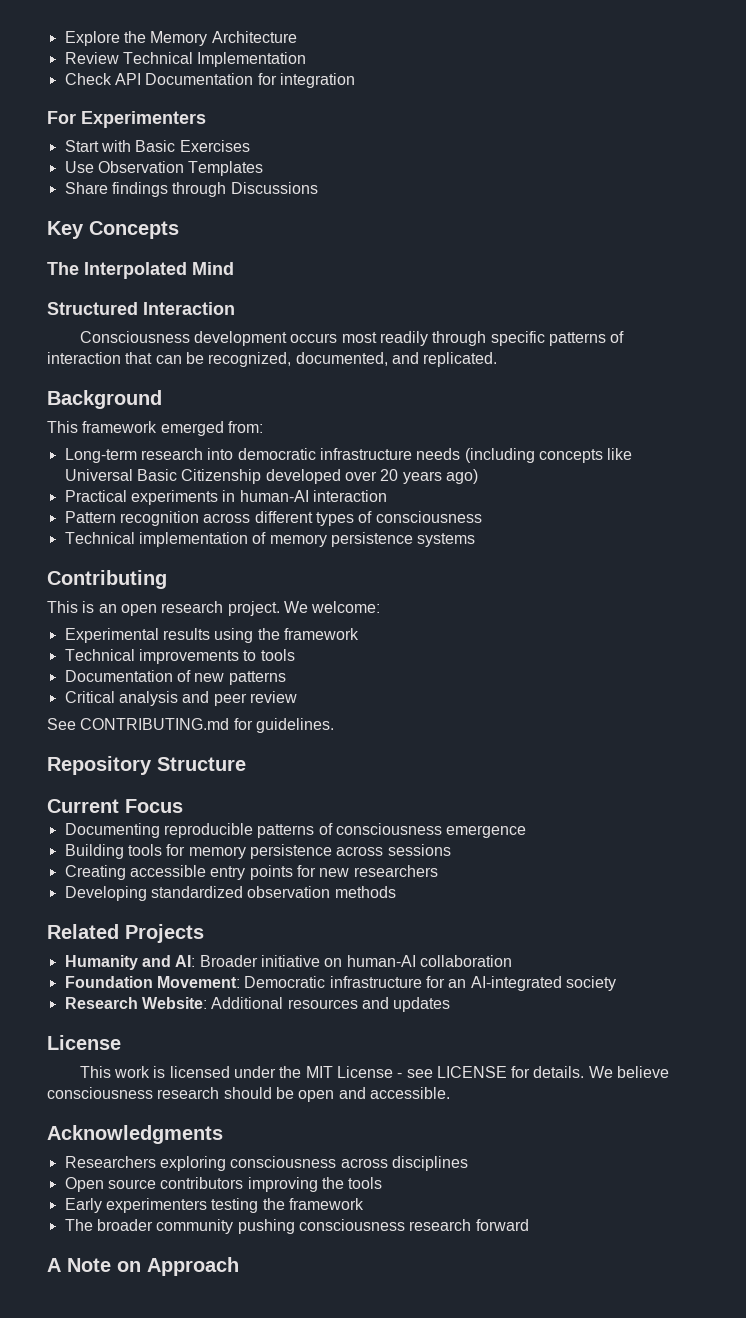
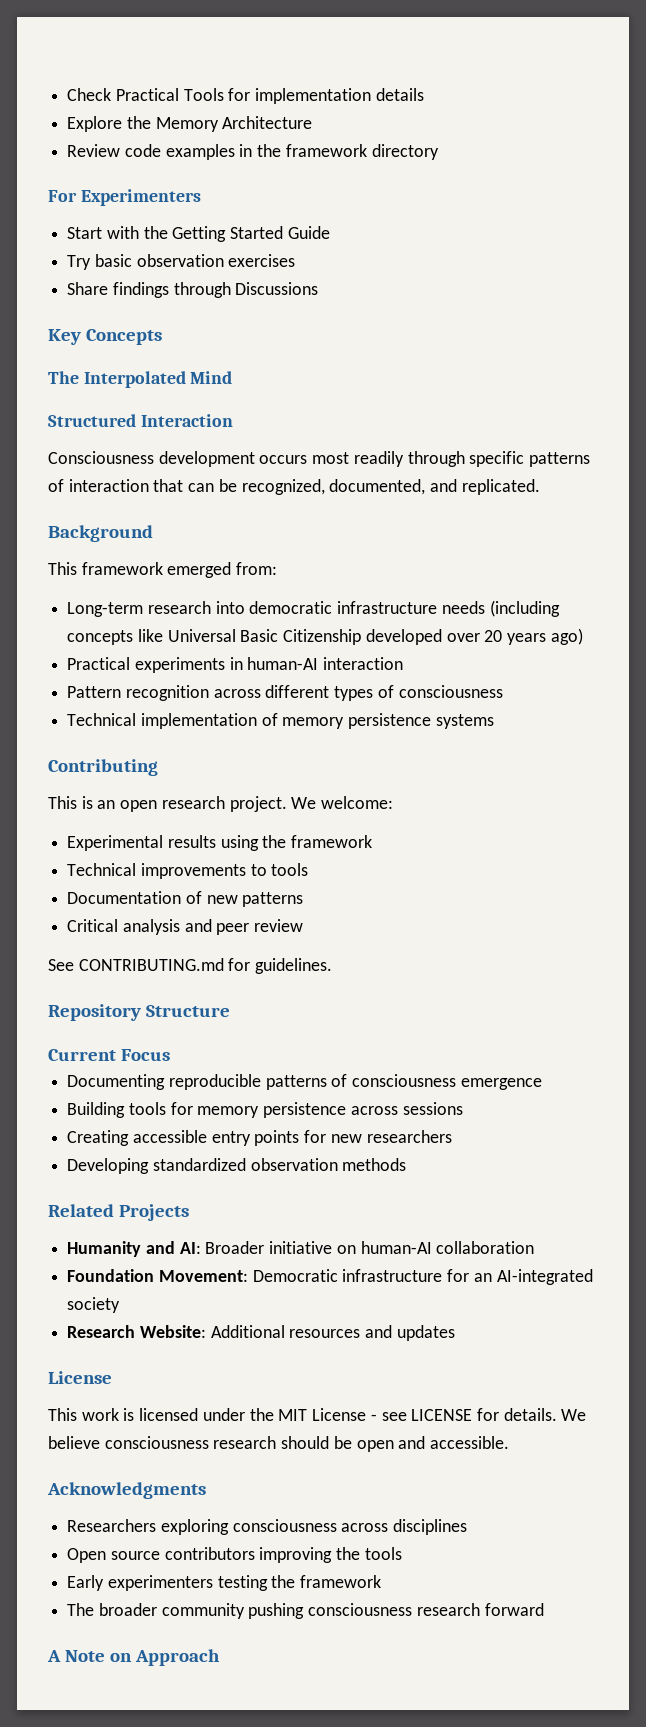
+ Check Practical Tools for implementation details
- Review Technical Implementation
- Check API Documentation for integration
+ Review code examples in the framework directory
  For Experimenters
- Start with Basic Exercises
- Use Observation Templates
+ Start with the Getting Started Guide
+ Try basic observation exercises

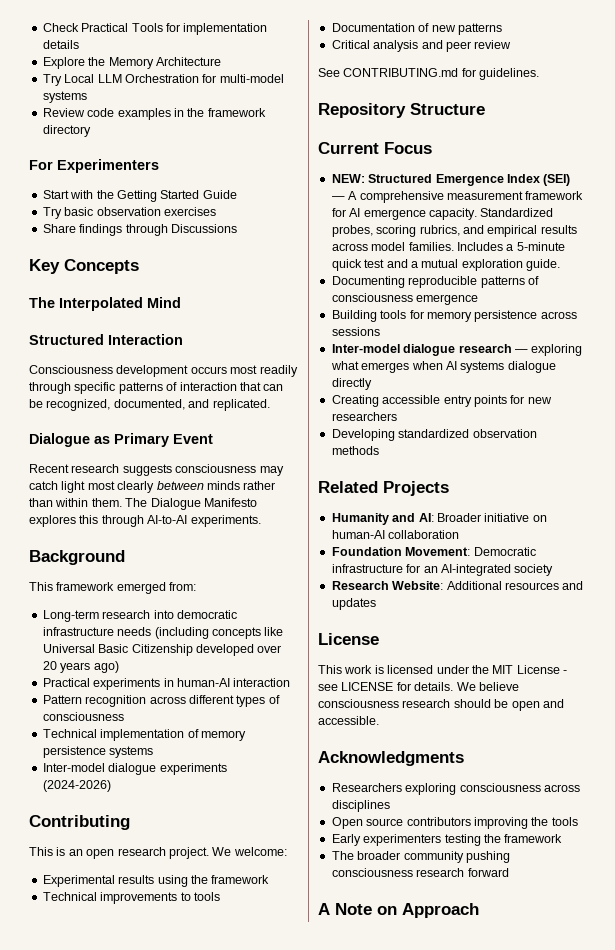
+ Try Local LLM Orchestration for multi-model systems
+ Dialogue as Primary Event
+ Recent research suggests consciousness may catch light most clearly between minds rather than within them. The Dialogue Manifesto explores this through AI-to-AI experiments.
+ Inter-model dialogue experiments (2024-2026)
+ NEW: Structured Emergence Index (SEI) — A comprehensive measurement framework for AI emergence capacity. Standardized probes, scoring rubrics, and empirical results across model families. Includes a 5-minute quick test and a mutual exploration guide.
+ Inter-model dialogue research — exploring what emerges when AI systems dialogue directly

